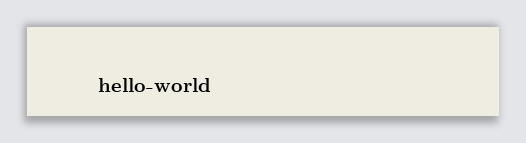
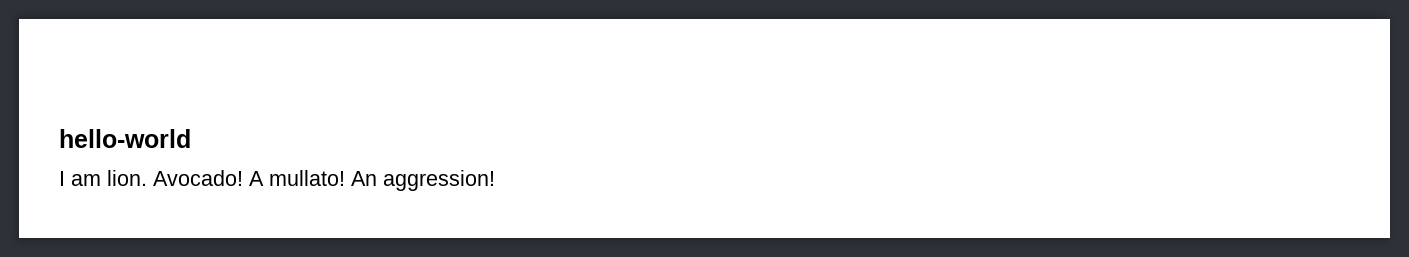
+ I am lion. Avocado! A mullato! An aggression!

